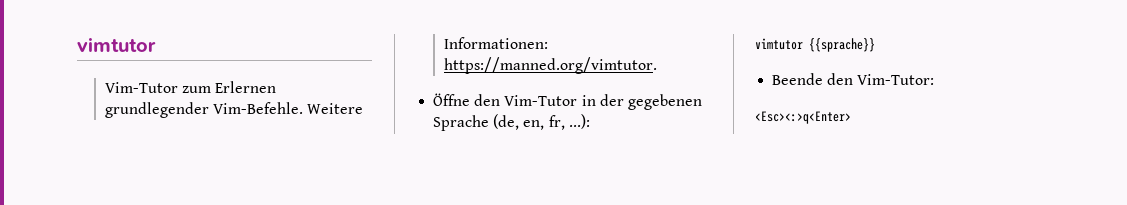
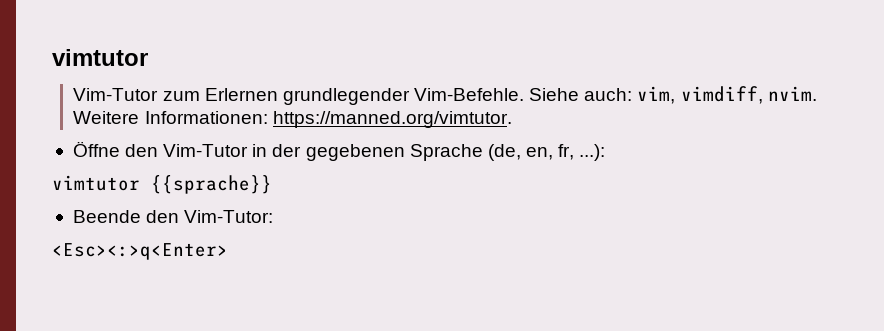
+ Siehe auch: vim, vimdiff, nvim.

